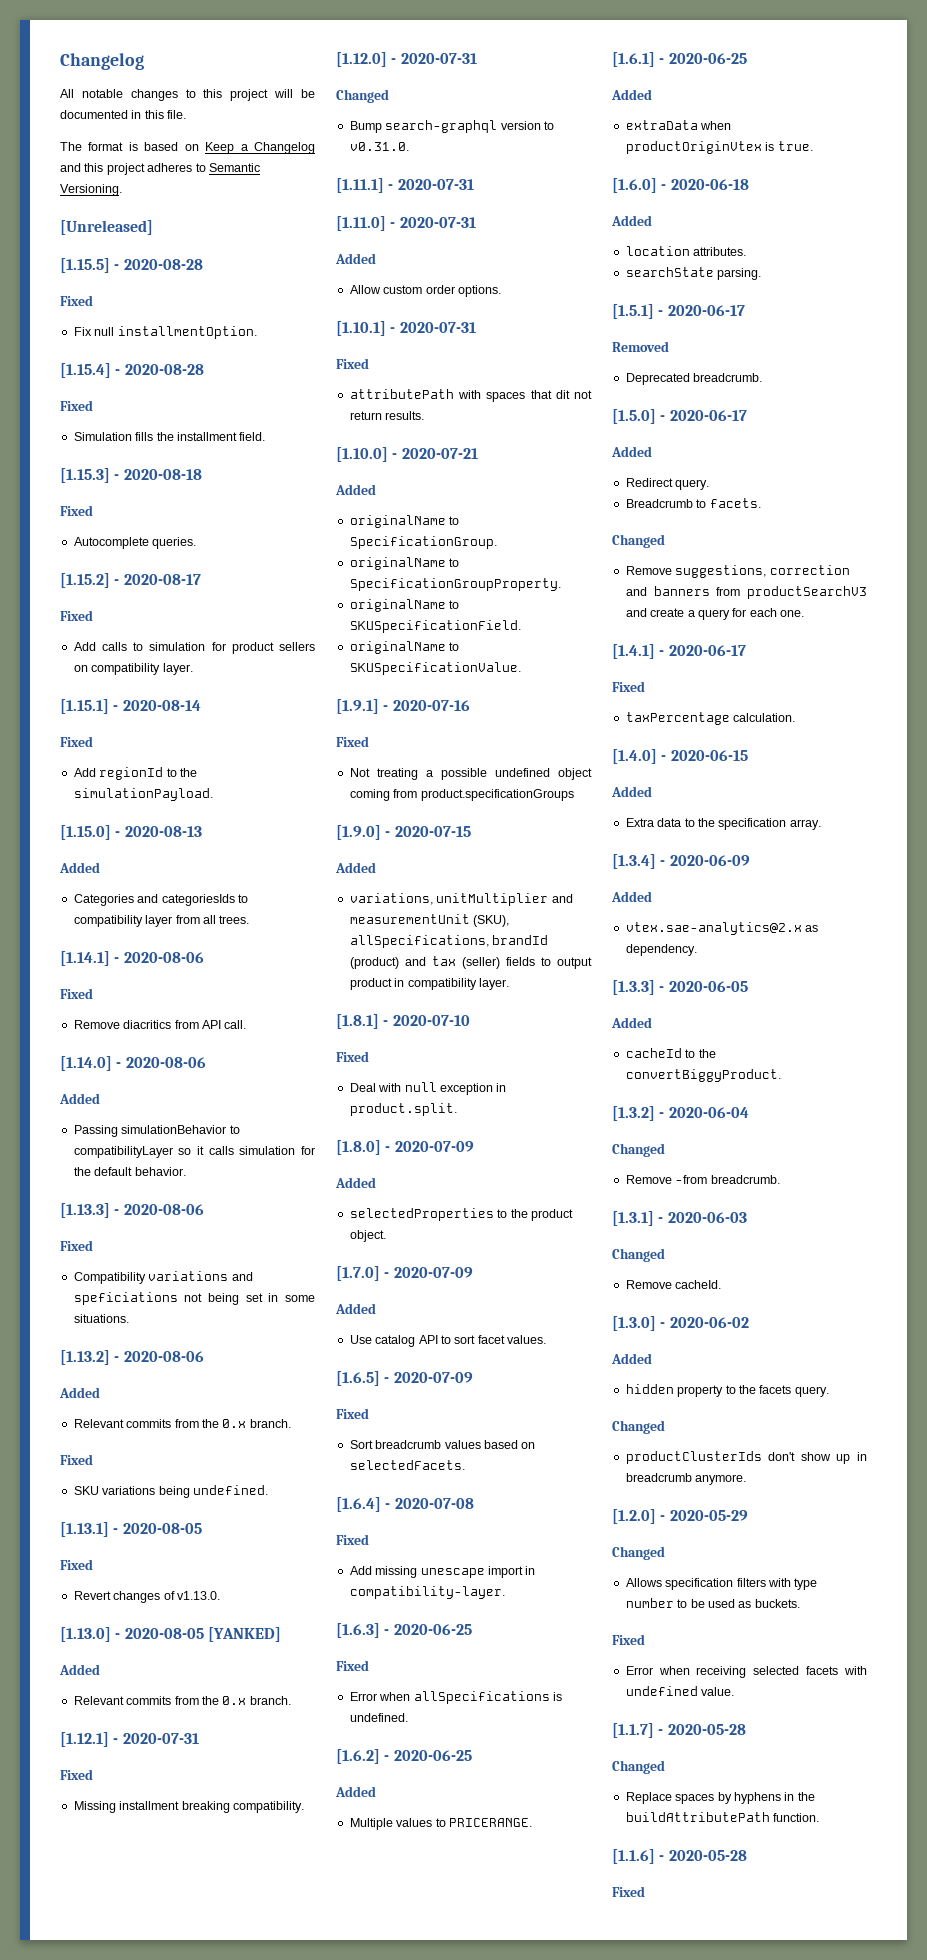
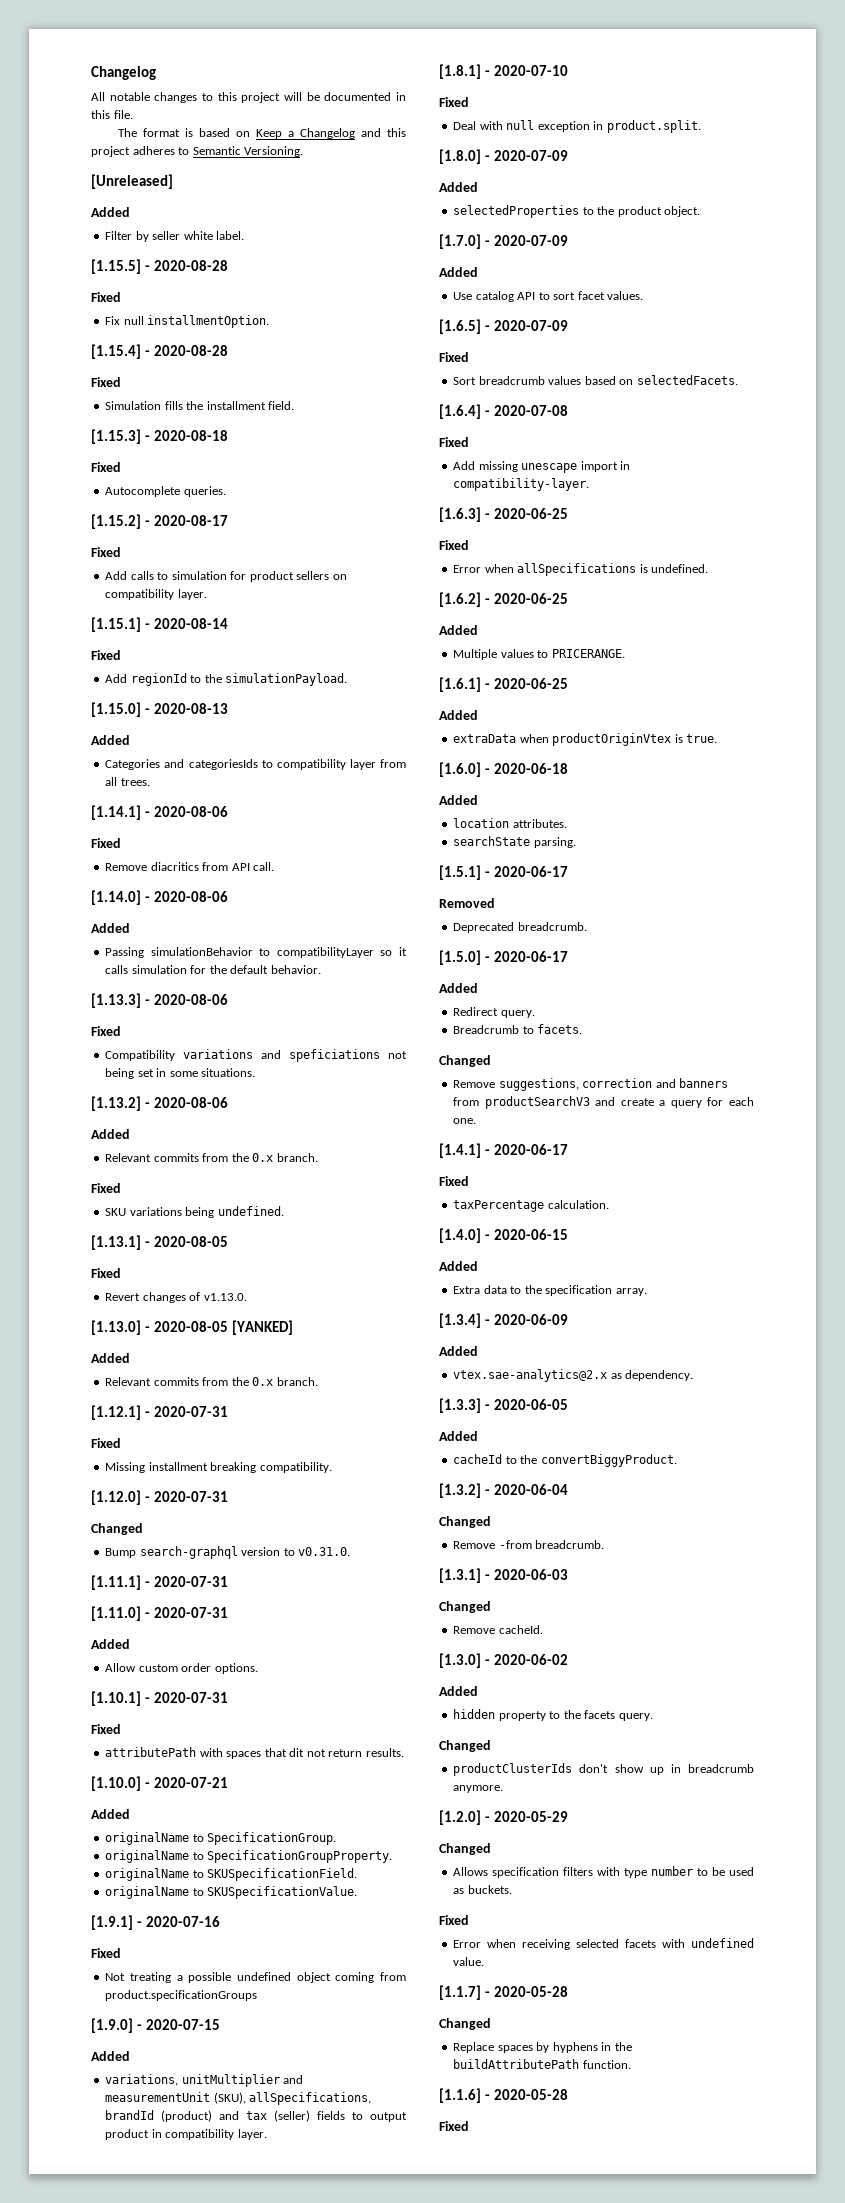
  [Unreleased]
+ Added
+ Filter by seller white label.

